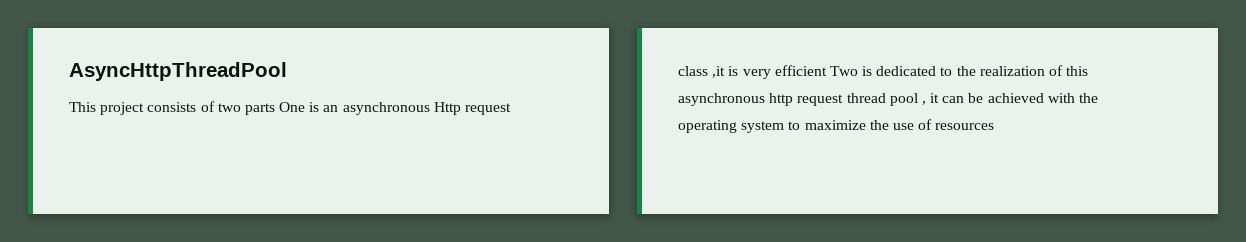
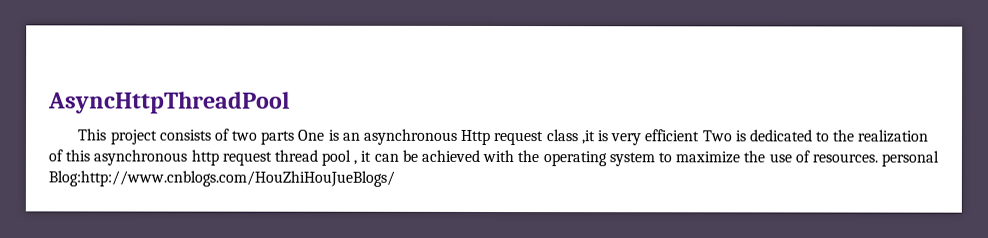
- This project consists of two parts One is an asynchronous Http request class ,it is very efficient Two is dedicated to the realization of this asynchronous http request thread pool , it can be achieved with the operating system to maximize the use of resources
+ This project consists of two parts One is an asynchronous Http request class ,it is very efficient Two is dedicated to the realization of this asynchronous http request thread pool , it can be achieved with the operating system to maximize the use of resources. personal Blog:http://www.cnblogs.com/HouZhiHouJueBlogs/

